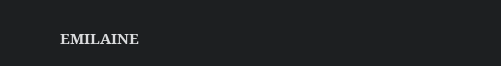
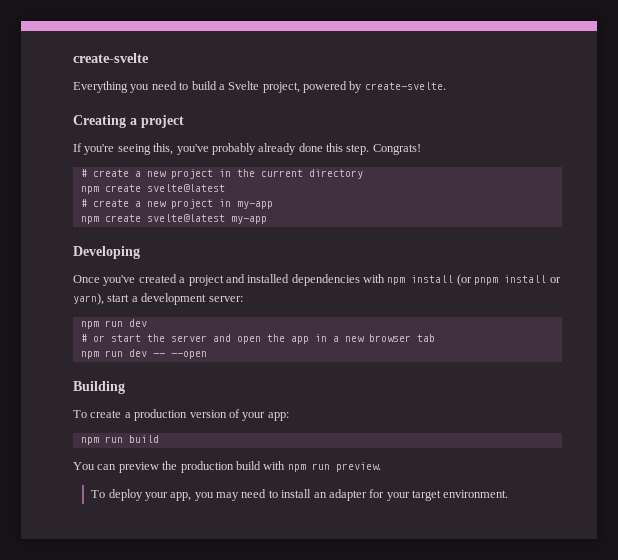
- EMILAINE
+ create-svelte
+ Everything you need to build a Svelte project, powered by create-svelte.
+ Creating a project
+ If you're seeing this, you've probably already done this step. Congrats!
+ # create a new project in the current directory
+ npm create svelte@latest
+ # create a new project in my-app
+ npm create svelte@latest my-app
+ Developing
+ Once you've created a project and installed dependencies with npm install (or pnpm install or yarn), start a development server:
+ npm run dev
+ # or start the server and open the app in a new browser tab
+ npm run dev -- --open
+ Building
+ To create a production version of your app:
+ npm run build
+ You can preview the production build with npm run preview.
+ To deploy your app, you may need to install an adapter for your target environment.

